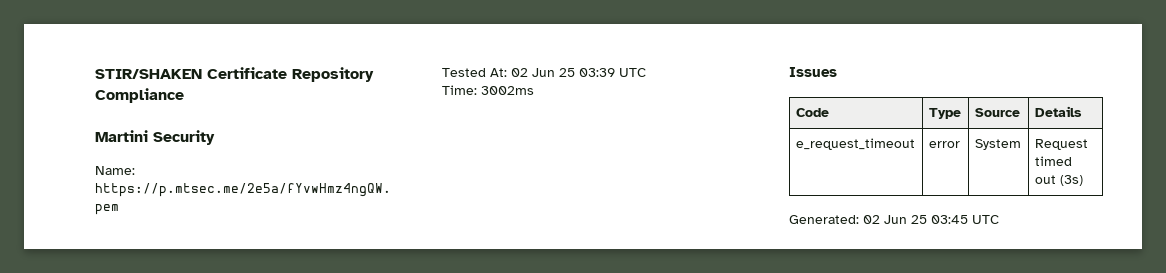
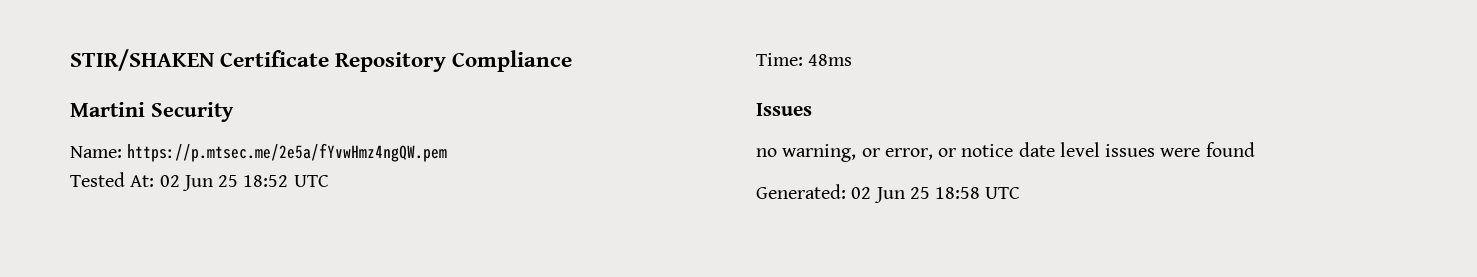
- Tested At: 02 Jun 25 03:39 UTC
+ Tested At: 02 Jun 25 18:52 UTC
- Time: 3002ms
+ Time: 48ms
- Code | Type | Source | Details
- e_request_timeout | error | System | Request timed out (3s)
+ no warning, or error, or notice date level issues were found
- Generated: 02 Jun 25 03:45 UTC
+ Generated: 02 Jun 25 18:58 UTC

